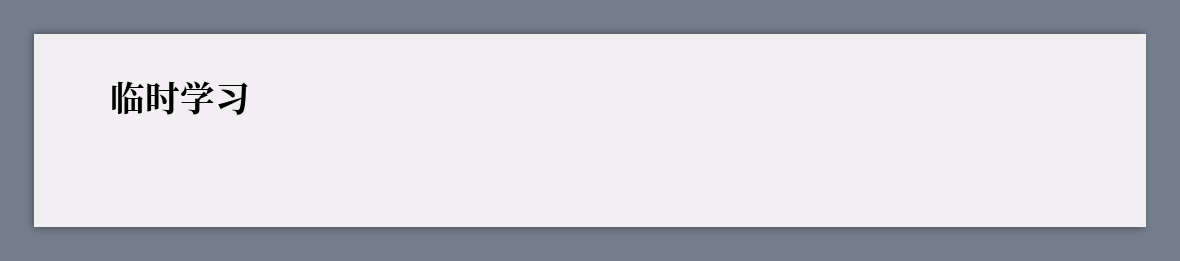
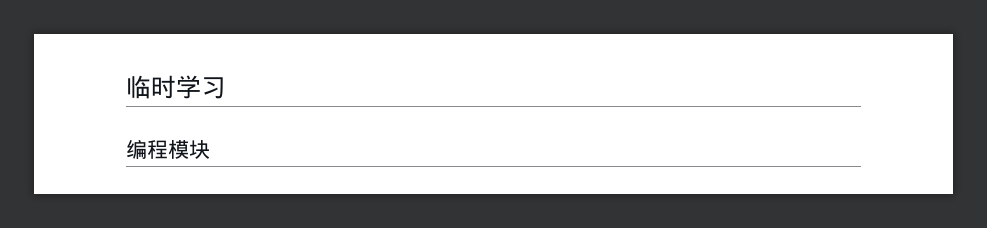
+ 编程模块

